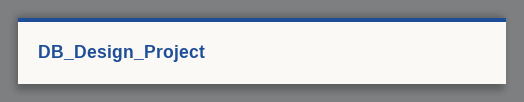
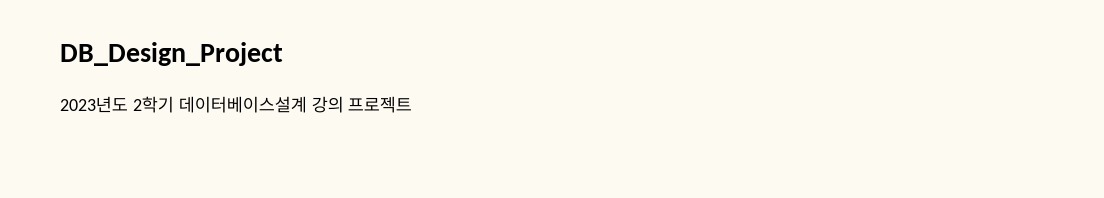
+ 2023년도 2학기 데이터베이스설계 강의 프로젝트

